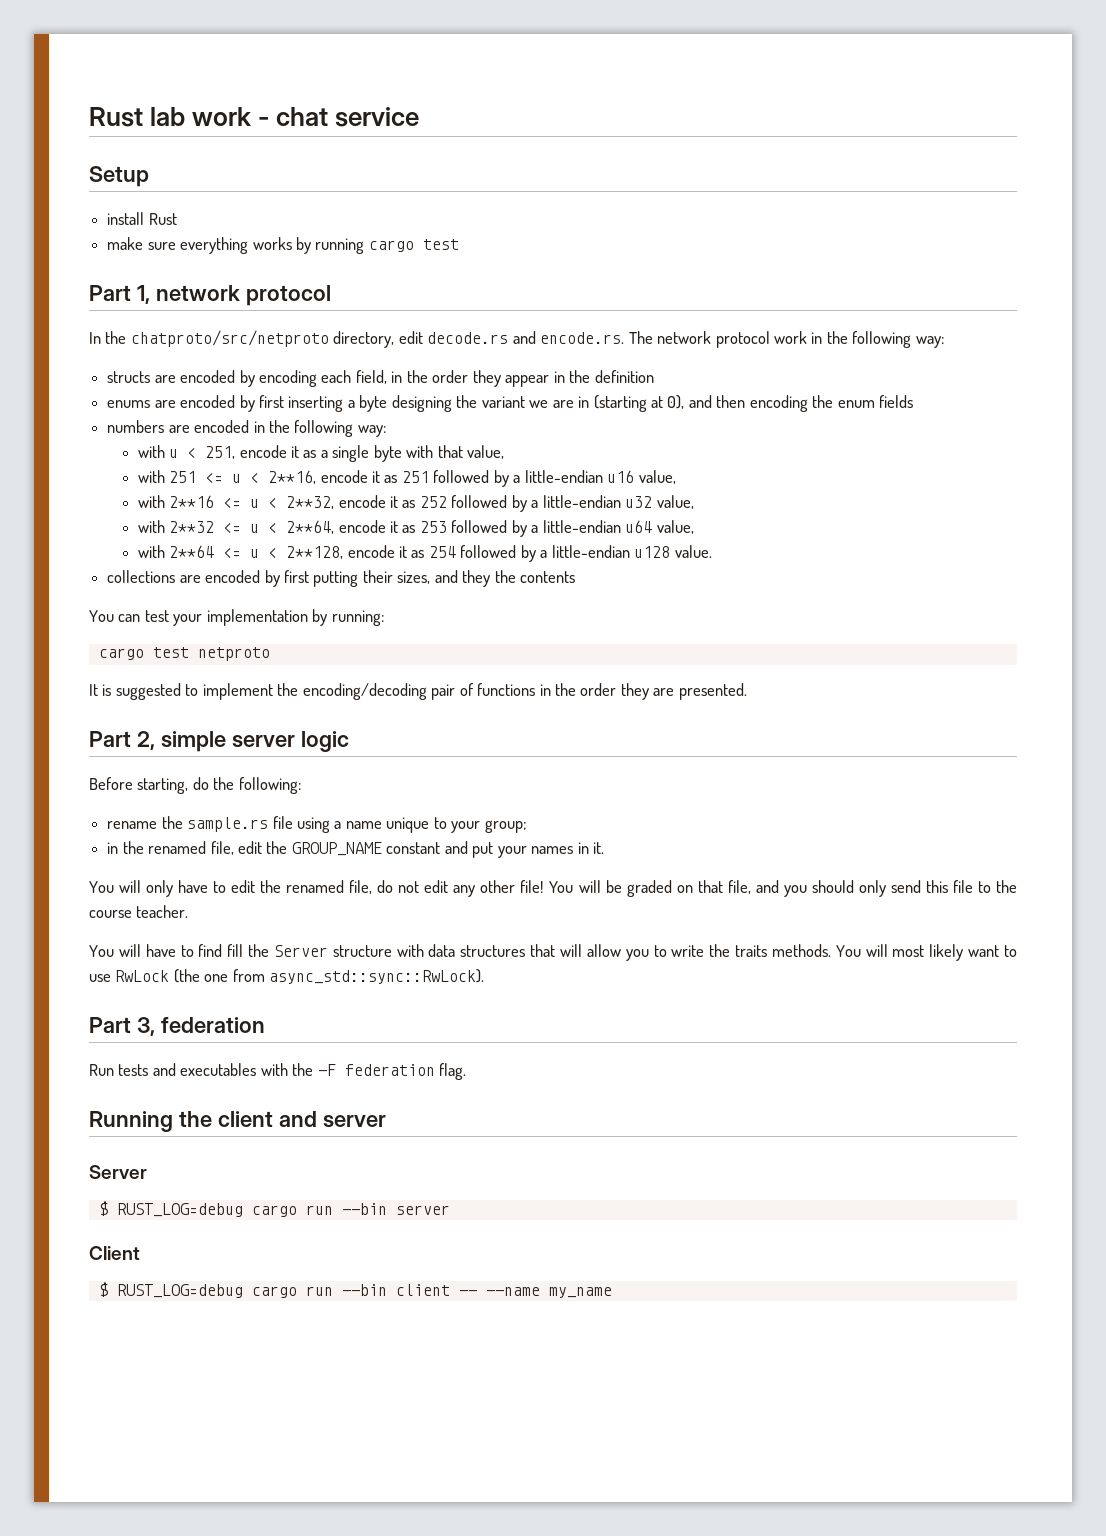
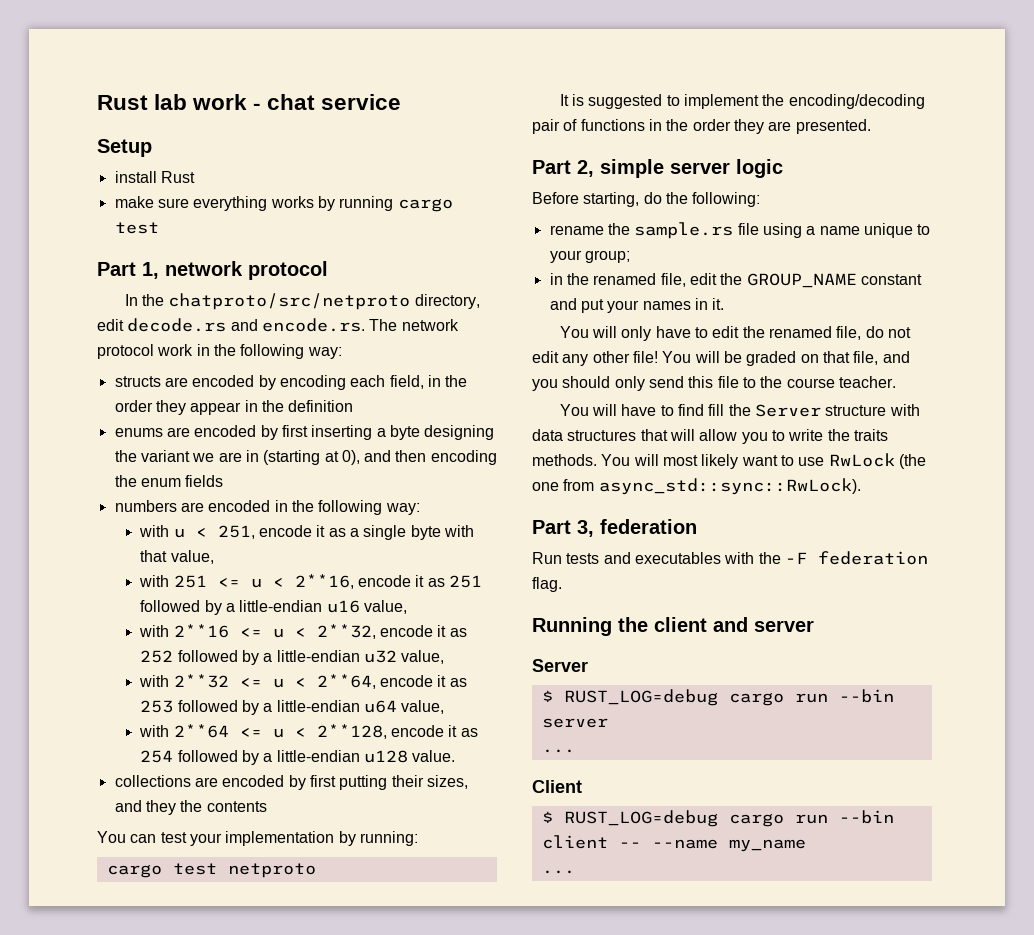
  $ RUST_LOG=debug cargo run --bin server
+ ...
  $ RUST_LOG=debug cargo run --bin client -- --name my_name
+ ...

